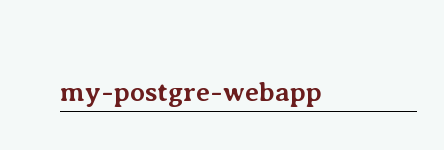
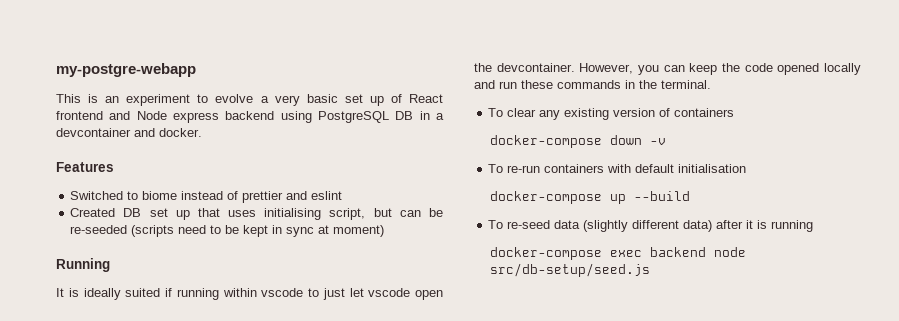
+ This is an experiment to evolve a very basic set up of React frontend and Node express backend using PostgreSQL DB in a devcontainer and docker.
+ Features
+ Switched to biome instead of prettier and eslint
+ Created DB set up that uses initialising script, but can be re-seeded (scripts need to be kept in sync at moment)
+ Running
+ It is ideally suited if running within vscode to just let vscode open the devcontainer. However, you can keep the code opened locally and run these commands in the terminal.
+ To clear any existing version of containers
+ docker-compose down -v
+ To re-run containers with default initialisation
+ docker-compose up --build
+ To re-seed data (slightly different data) after it is running
+ docker-compose exec backend node src/db-setup/seed.js

